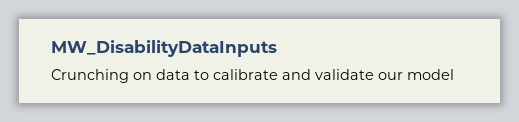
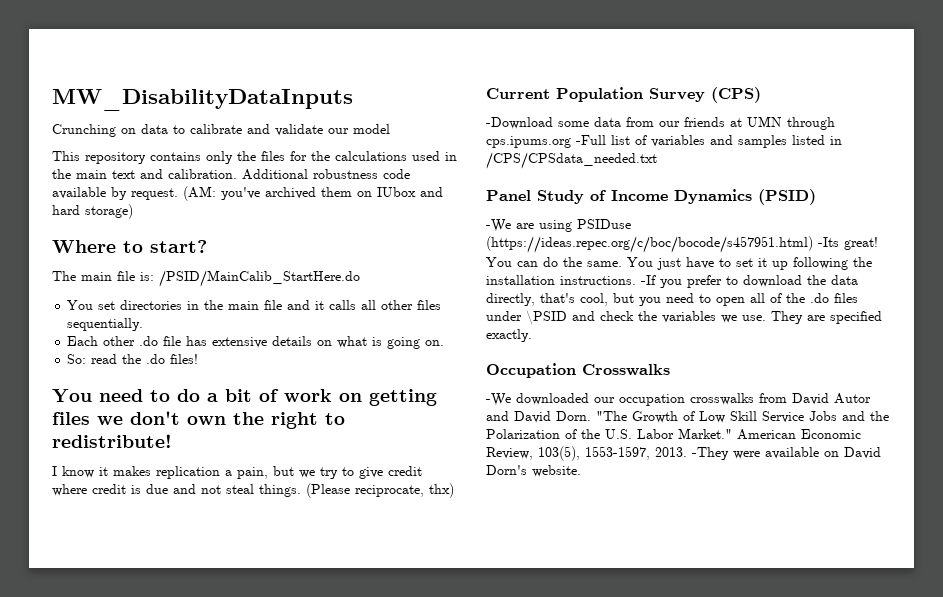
+ This repository contains only the files for the calculations used in the main text and calibration. Additional robustness code available by request. (AM: you've archived them on IUbox and hard storage)
+ Where to start?
+ The main file is: /PSID/MainCalib_StartHere.do
+ You set directories in the main file and it calls all other files sequentially.
+ Each other .do file has extensive details on what is going on.
+ So: read the .do files!
+ You need to do a bit of work on getting files we don't own the right to redistribute!
+ I know it makes replication a pain, but we try to give credit where credit is due and not steal things. (Please reciprocate, thx)
+ Current Population Survey (CPS)
+ -Download some data from our friends at UMN through cps.ipums.org -Full list of variables and samples listed in /CPS/CPSdata_needed.txt
+ Panel Study of Income Dynamics (PSID)
+ -We are using PSIDuse (https://ideas.repec.org/c/boc/bocode/s457951.html) -Its great! You can do the same. You just have to set it up following the installation instructions. -If you prefer to download the data directly, that's cool, but you need to open all of the .do files under \PSID and check the variables we use. They are specified exactly.
+ Occupation Crosswalks
+ -We downloaded our occupation crosswalks from David Autor and David Dorn. "The Growth of Low Skill Service Jobs and the Polarization of the U.S. Labor Market." American Economic Review, 103(5), 1553-1597, 2013. -They were available on David Dorn's website.

